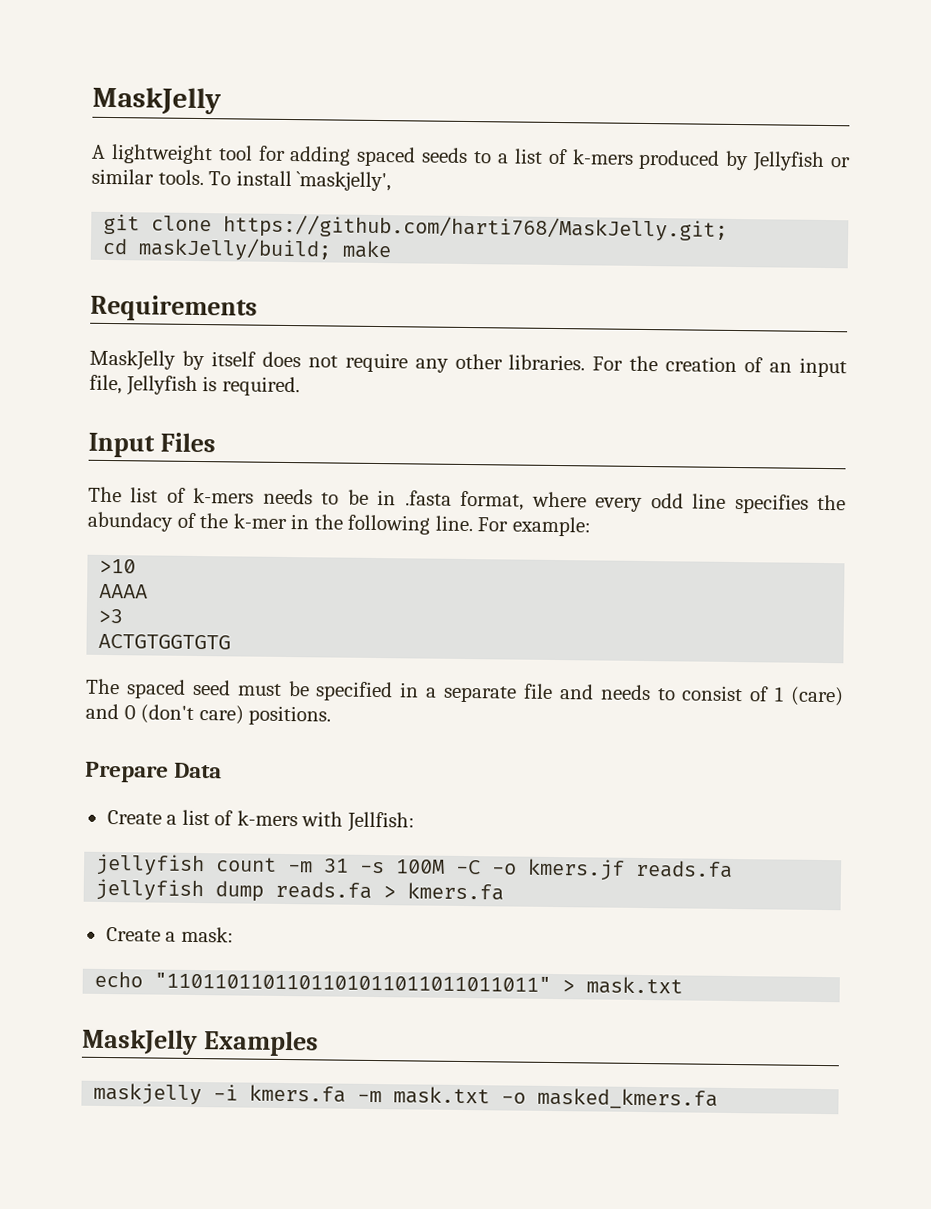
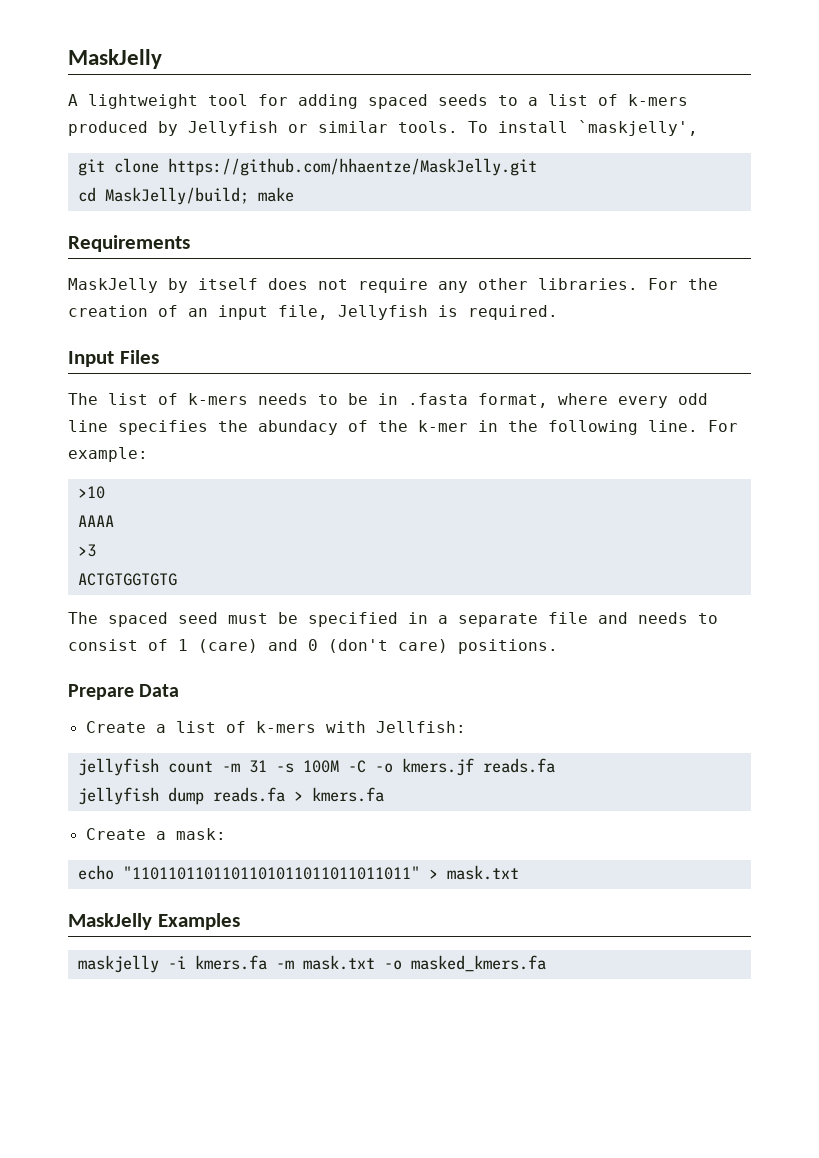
- git clone https://github.com/harti768/MaskJelly.git;
+ git clone https://github.com/hhaentze/MaskJelly.git
- cd maskJelly/build; make
+ cd MaskJelly/build; make

